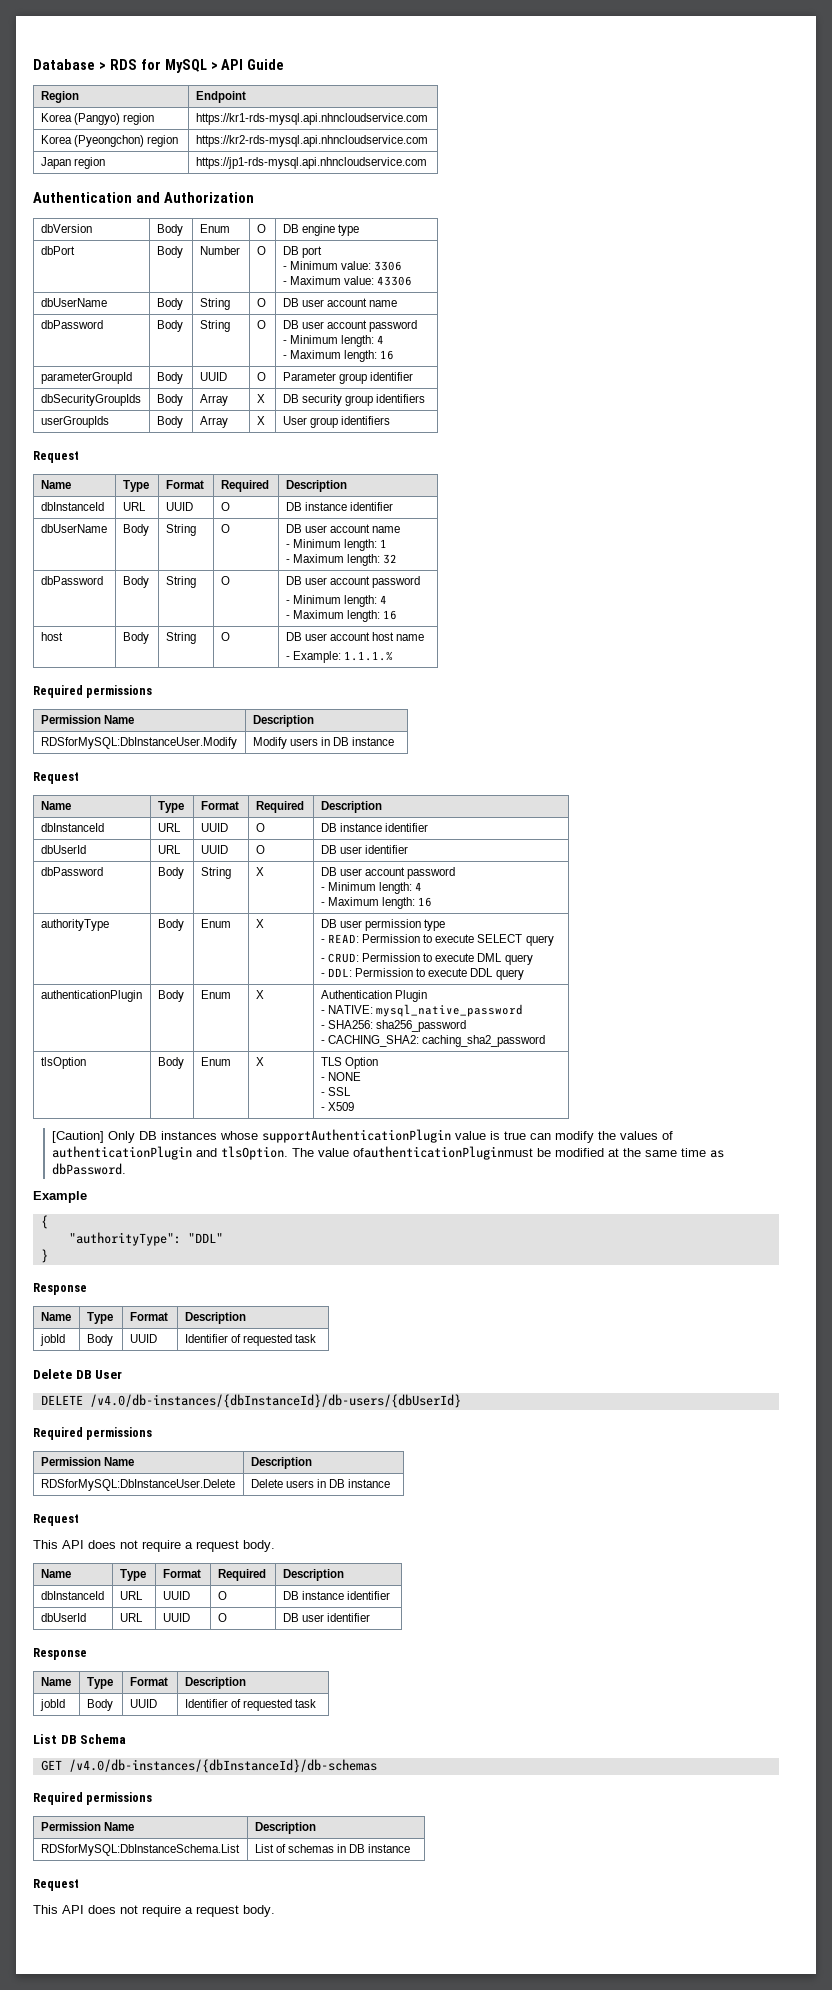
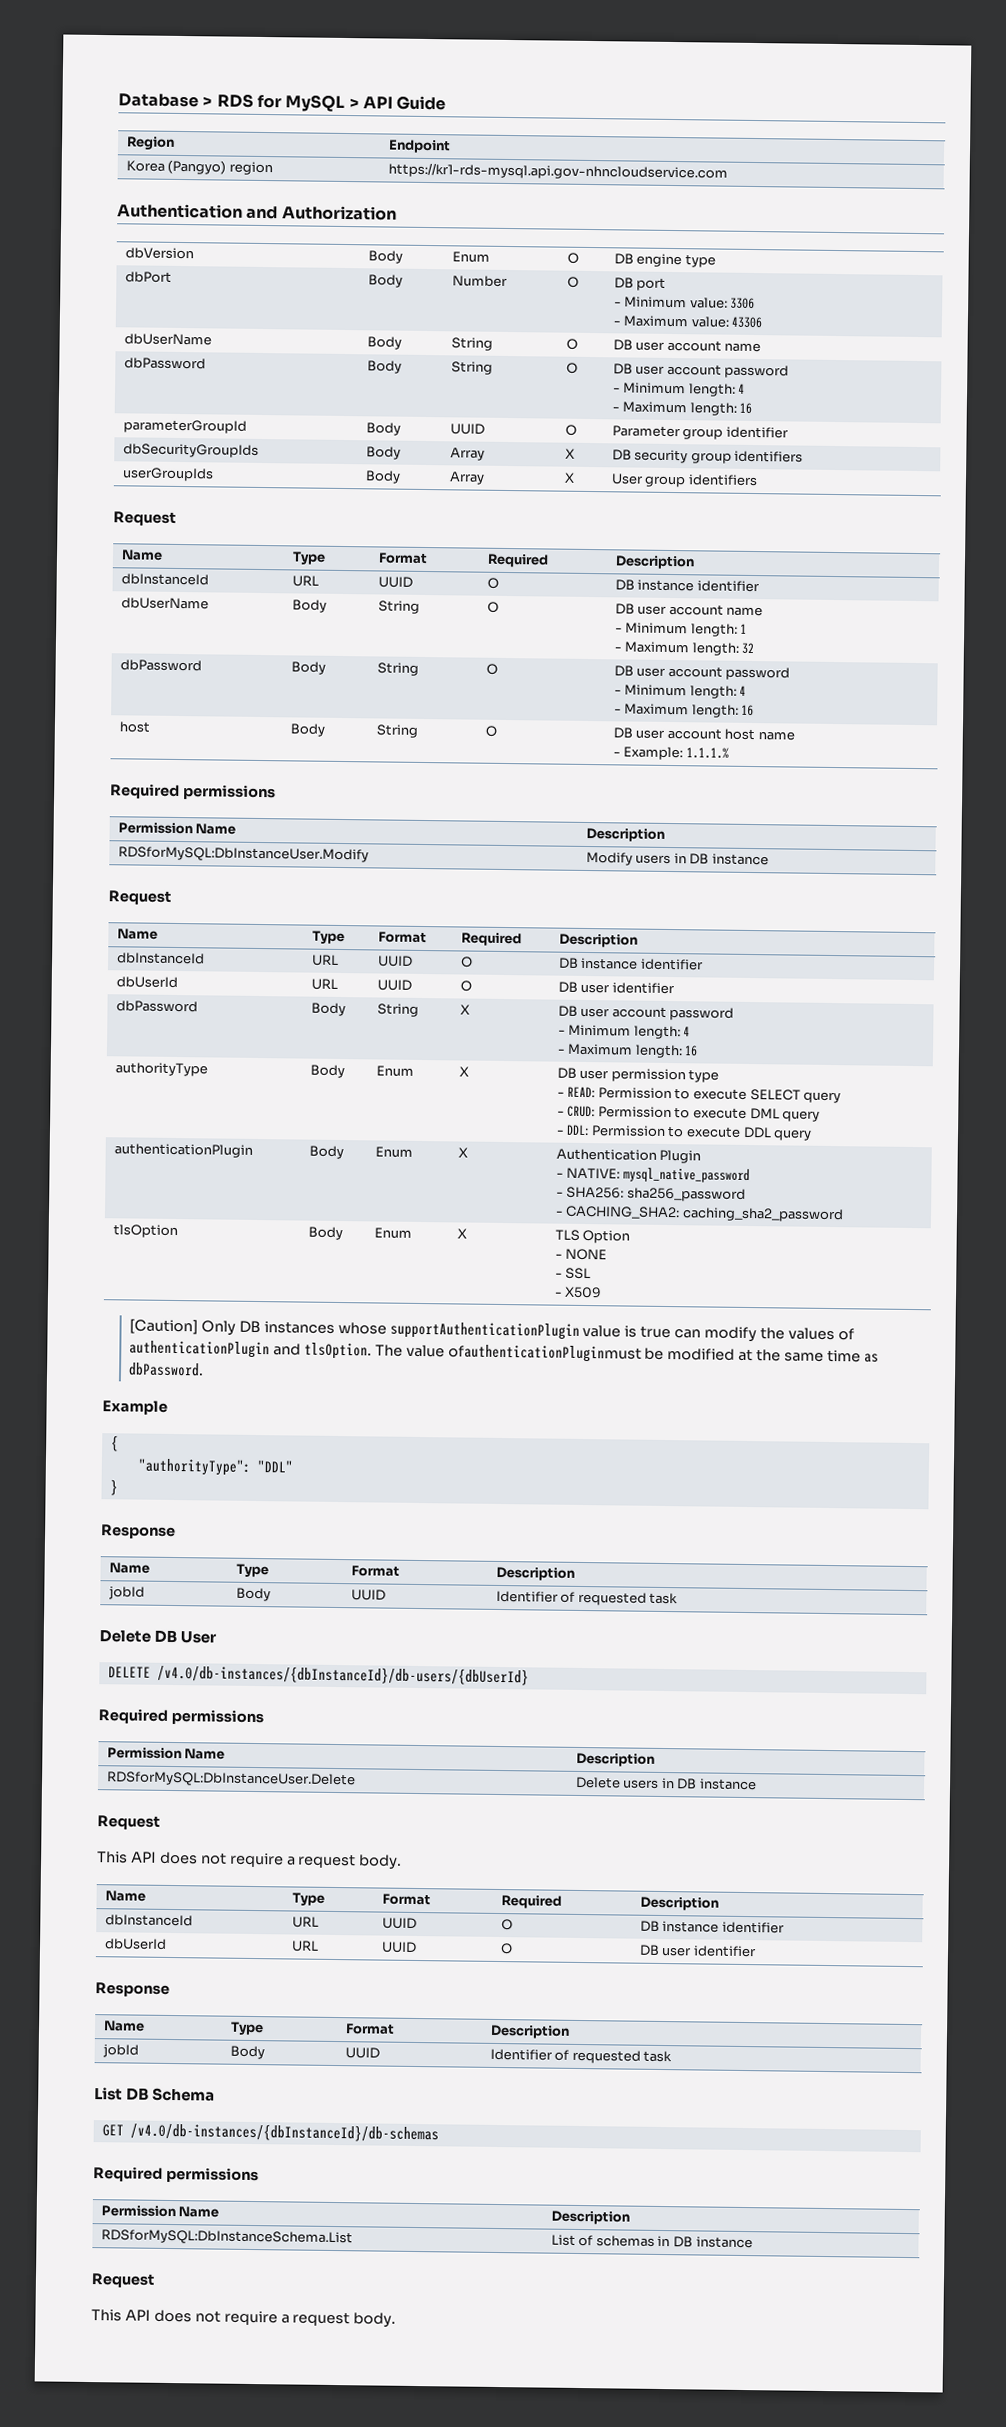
- Korea (Pangyo) region | https://kr1-rds-mysql.api.nhncloudservice.com
- Korea (Pyeongchon) region | https://kr2-rds-mysql.api.nhncloudservice.com
- Japan region | https://jp1-rds-mysql.api.nhncloudservice.com
+ Korea (Pangyo) region | https://kr1-rds-mysql.api.gov-nhncloudservice.com

